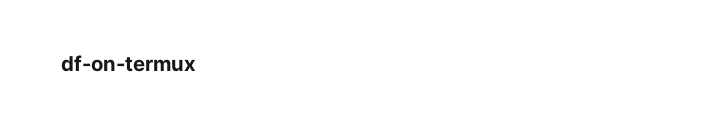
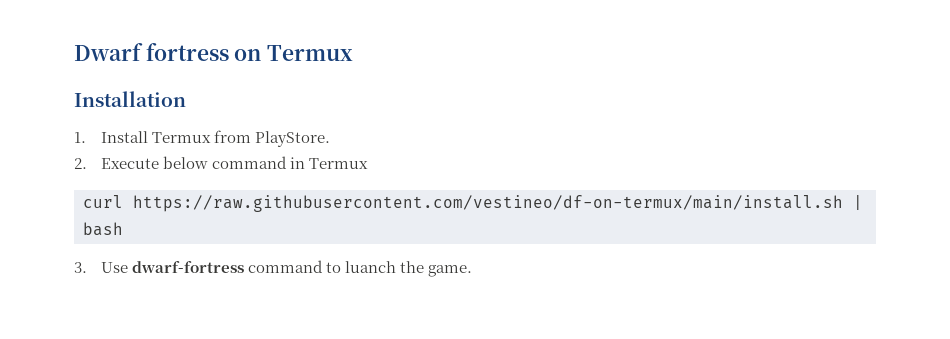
- df-on-termux
+ Dwarf fortress on Termux
+ Installation
+ 1. Install Termux from PlayStore.
+ 2. Execute below command in Termux
+ curl https://raw.githubusercontent.com/vestineo/df-on-termux/main/install.sh | bash
+ 3. Use dwarf-fortress command to luanch the game.

